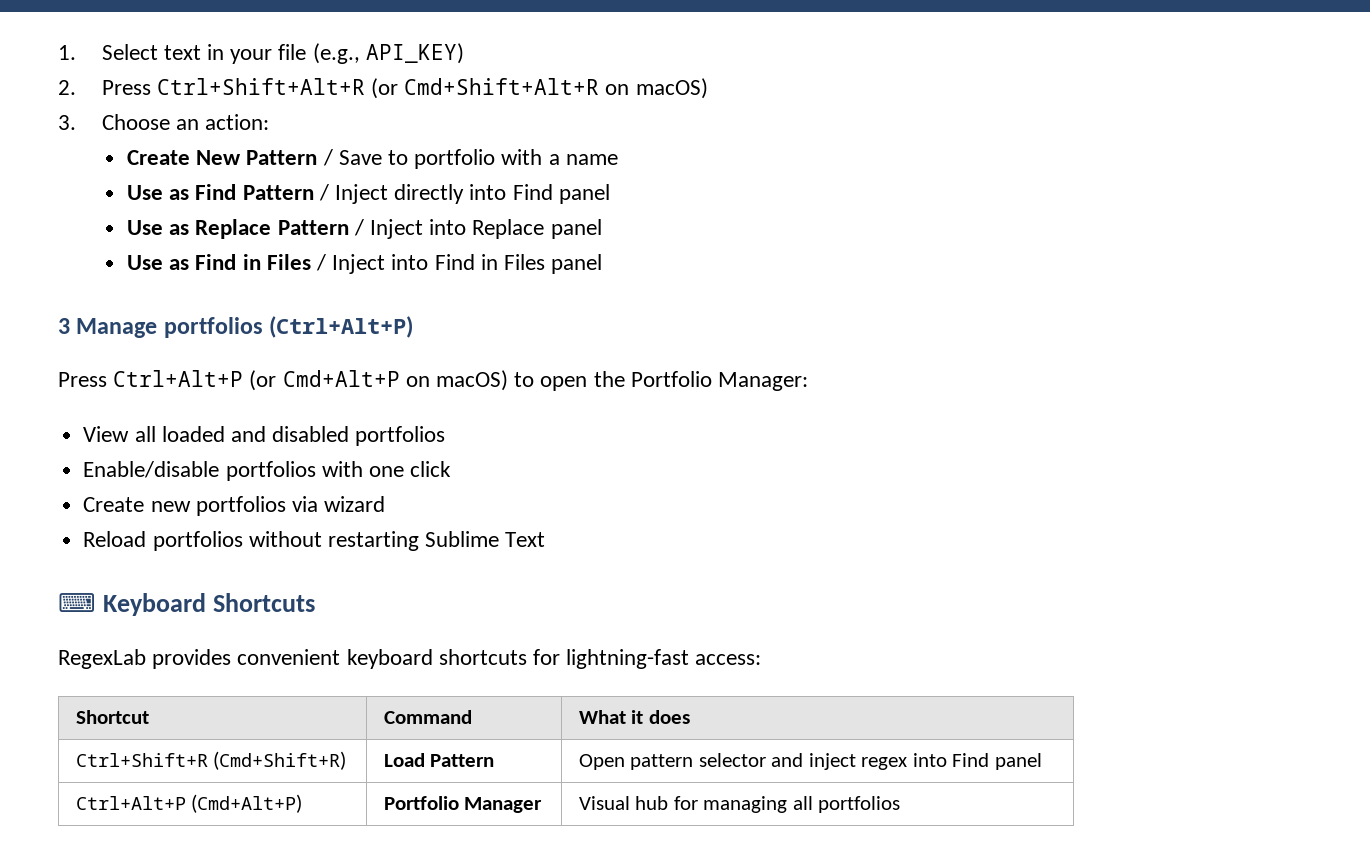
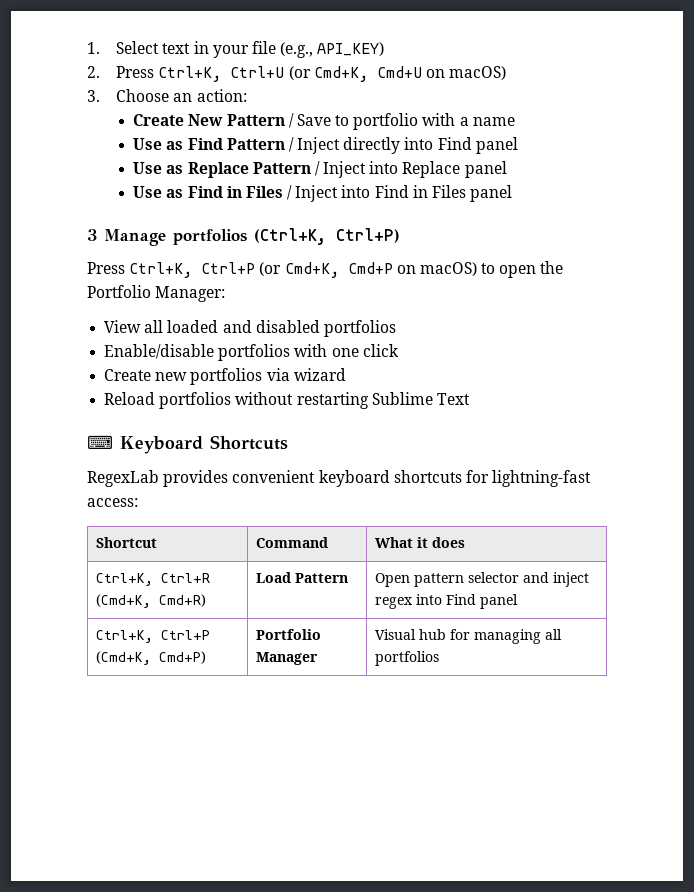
- 2. Press Ctrl+Shift+Alt+R (or Cmd+Shift+Alt+R on macOS)
+ 2. Press Ctrl+K, Ctrl+U (or Cmd+K, Cmd+U on macOS)
- 3 Manage portfolios (Ctrl+Alt+P)
- Press Ctrl+Alt+P (or Cmd+Alt+P on macOS) to open the Portfolio Manager:
+ 3 Manage portfolios (Ctrl+K, Ctrl+P)
+ Press Ctrl+K, Ctrl+P (or Cmd+K, Cmd+P on macOS) to open the Portfolio Manager:
- Ctrl+Shift+R (Cmd+Shift+R) | Load Pattern | Open pattern selector and inject regex into Find panel
+ Ctrl+K, Ctrl+R (Cmd+K, Cmd+R) | Load Pattern | Open pattern selector and inject regex into Find panel
- Ctrl+Alt+P (Cmd+Alt+P) | Portfolio Manager | Visual hub for managing all portfolios
+ Ctrl+K, Ctrl+P (Cmd+K, Cmd+P) | Portfolio Manager | Visual hub for managing all portfolios

